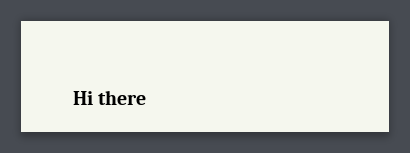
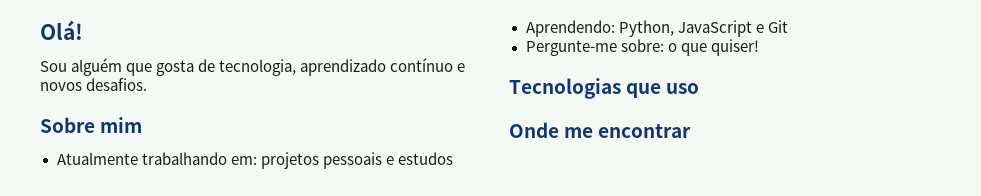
- Hi there
+ Olá!
+ Sou alguém que gosta de tecnologia, aprendizado contínuo e novos desafios.
+ Sobre mim
+ Atualmente trabalhando em: projetos pessoais e estudos
+ Aprendendo: Python, JavaScript e Git
+ Pergunte-me sobre: o que quiser!
+ Tecnologias que uso
+ Onde me encontrar

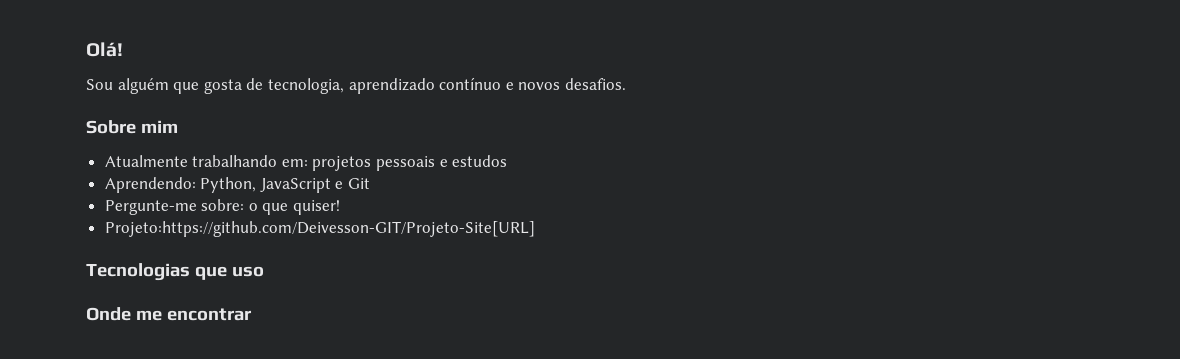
+ Projeto:https://github.com/Deivesson-GIT/Projeto-Site[URL]

